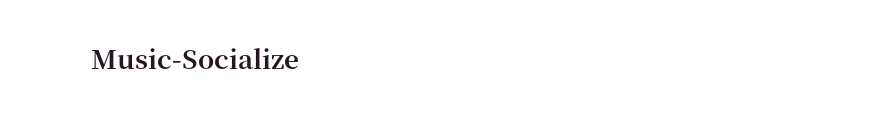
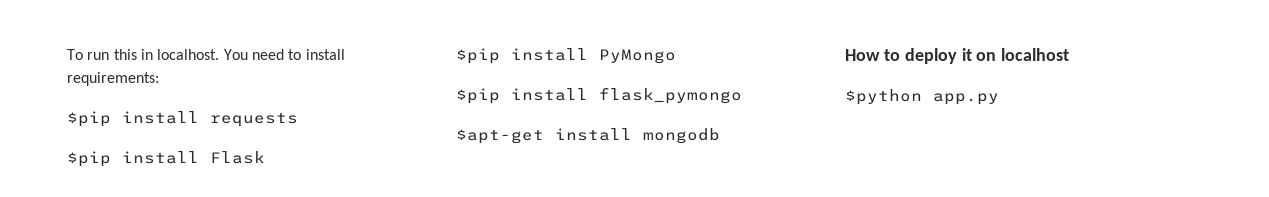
- Music-Socialize
+ To run this in localhost. You need to install requirements:
+ $pip install requests
+ $pip install Flask
+ $pip install PyMongo
+ $pip install flask_pymongo
+ $apt-get install mongodb
+ How to deploy it on localhost
+ $python app.py

